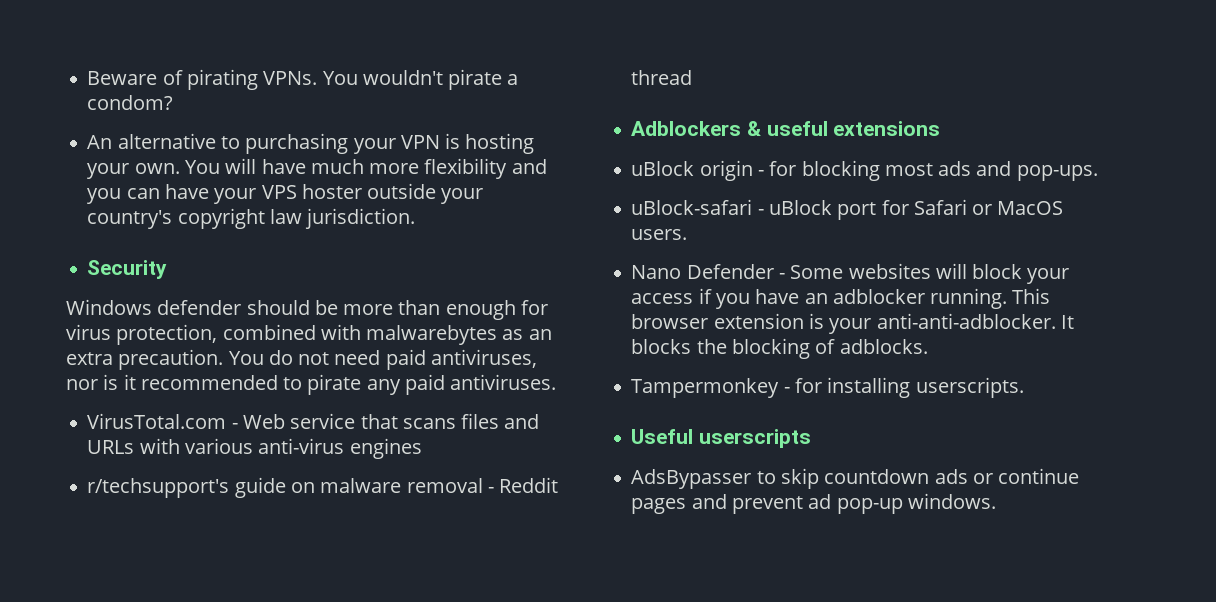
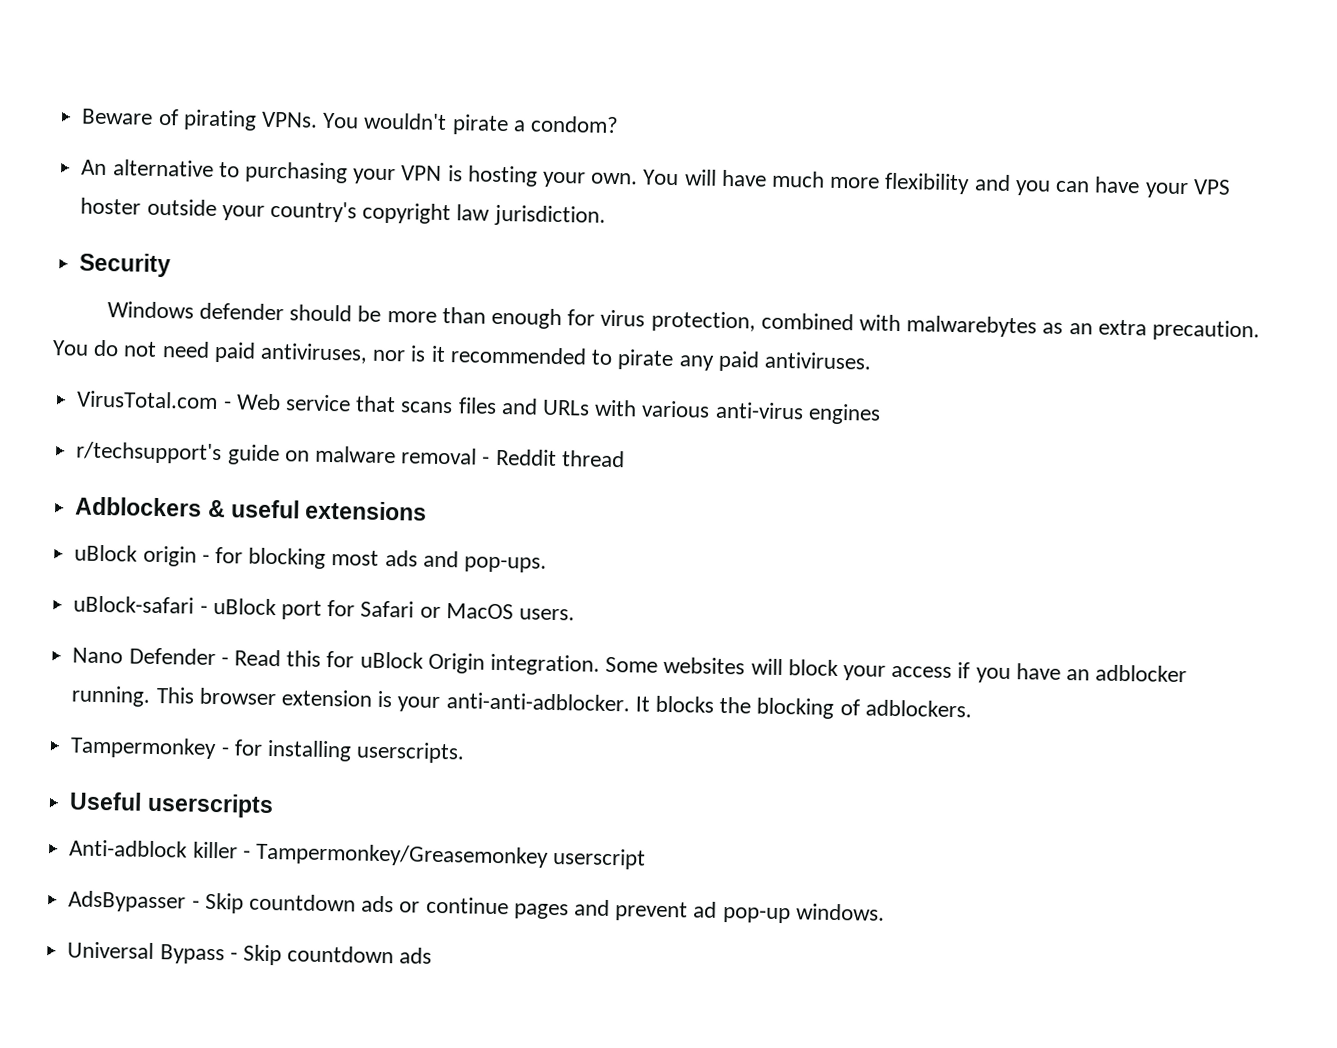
- Nano Defender - Some websites will block your access if you have an adblocker running.
+ Nano Defender - Read this for uBlock Origin integration. Some websites will block your access if you have an adblocker running.
- It blocks the blocking of adblocks.
+ It blocks the blocking of adblockers.
+ Anti-adblock killer - Tampermonkey/Greasemonkey userscript
- AdsBypasser to skip countdown ads or continue pages and prevent ad pop-up windows.
+ AdsBypasser - Skip countdown ads or continue pages and prevent ad pop-up windows.
+ Universal Bypass - Skip countdown ads

